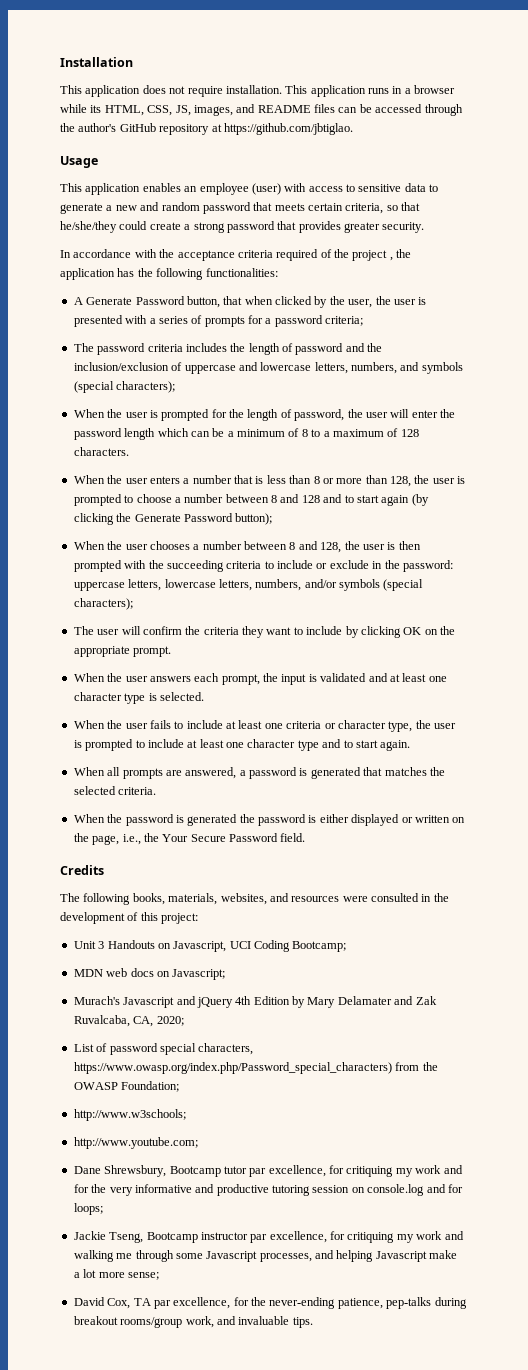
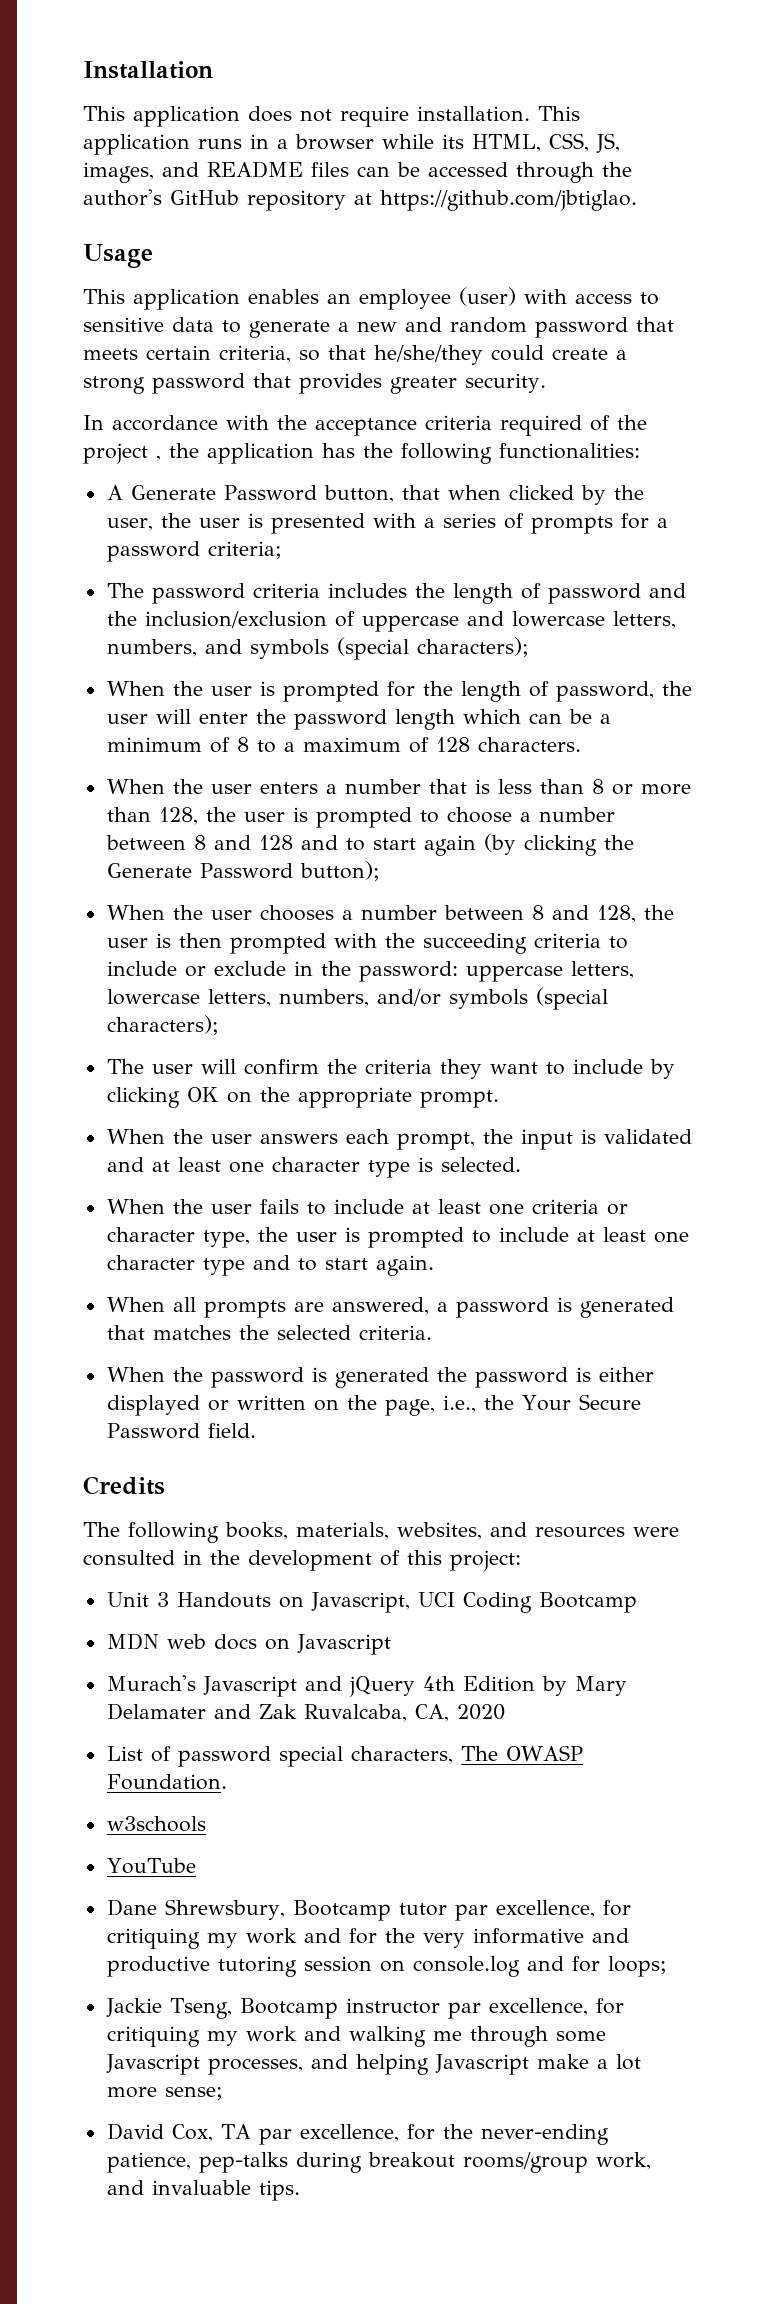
- Unit 3 Handouts on Javascript, UCI Coding Bootcamp;
+ Unit 3 Handouts on Javascript, UCI Coding Bootcamp
- MDN web docs on Javascript;
+ MDN web docs on Javascript
- Murach's Javascript and jQuery 4th Edition by Mary Delamater and Zak Ruvalcaba, CA, 2020;
+ Murach's Javascript and jQuery 4th Edition by Mary Delamater and Zak Ruvalcaba, CA, 2020
- List of password special characters, https://www.owasp.org/index.php/Password_special_characters) from the OWASP Foundation;
- http://www.w3schools;
- http://www.youtube.com;
+ List of password special characters, The OWASP Foundation.
+ w3schools
+ YouTube

